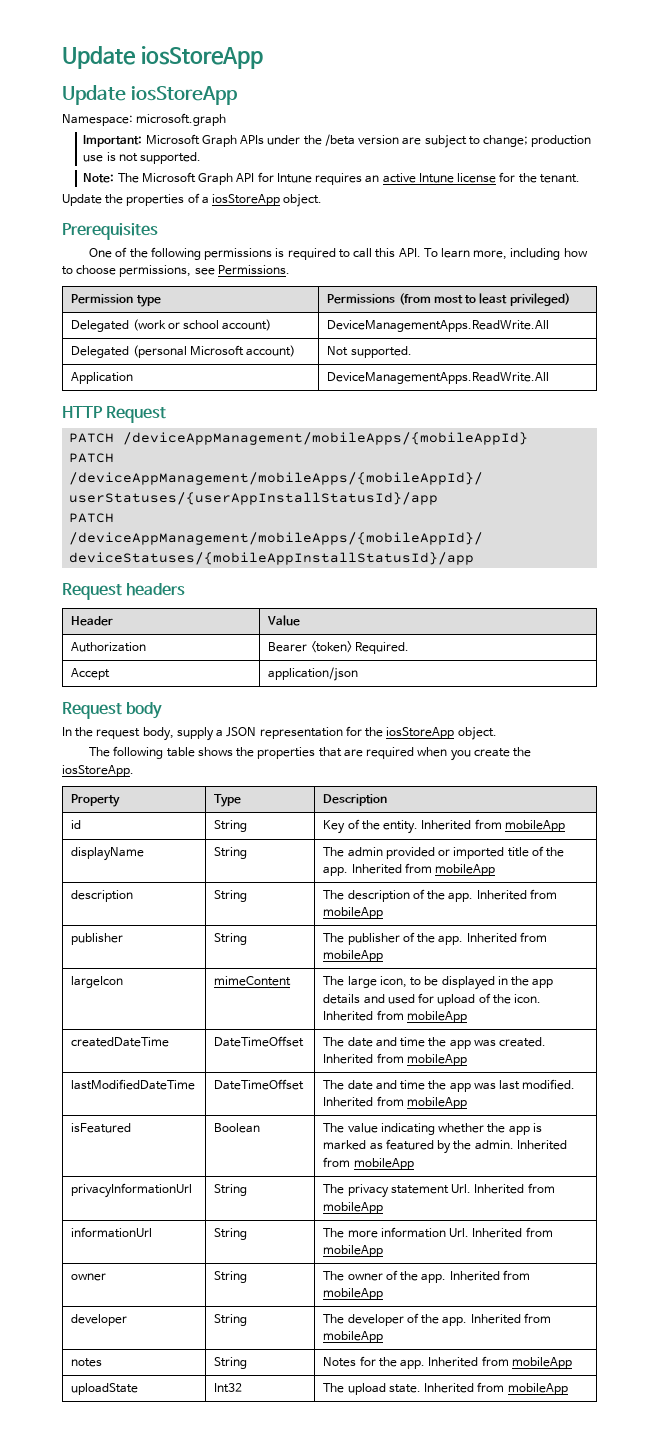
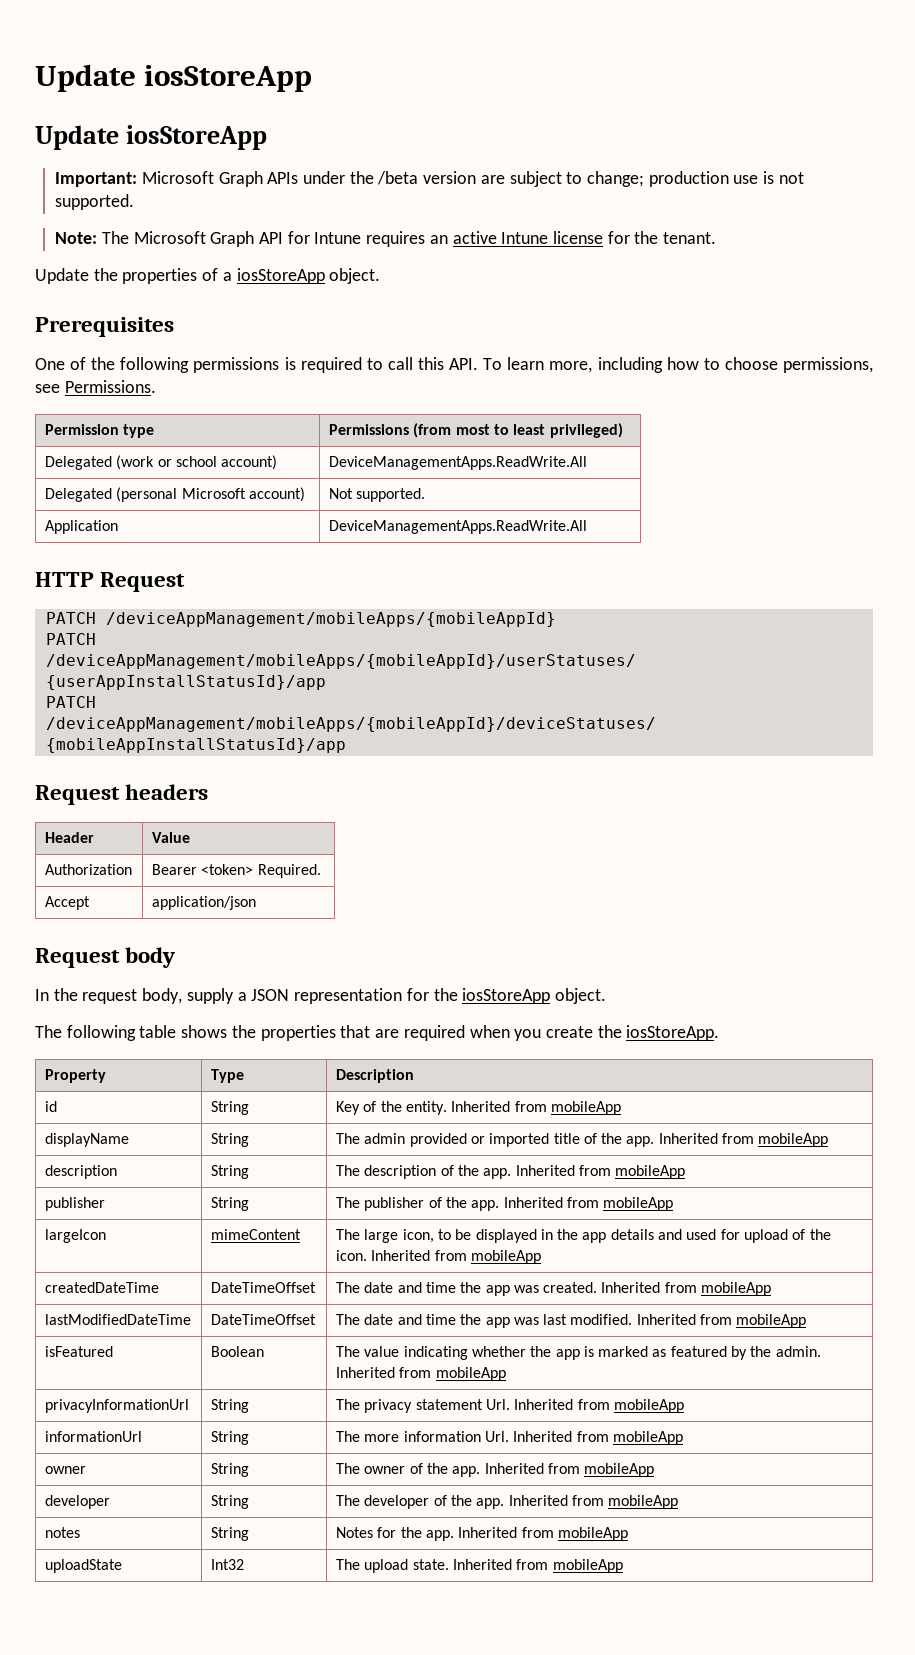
- Namespace: microsoft.graph

